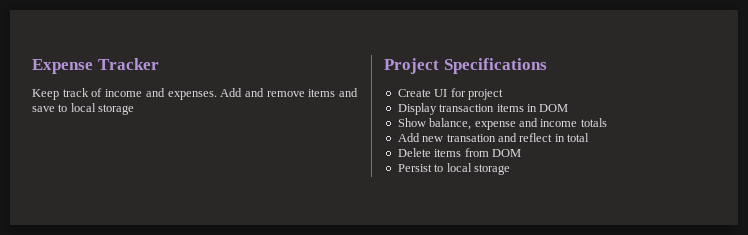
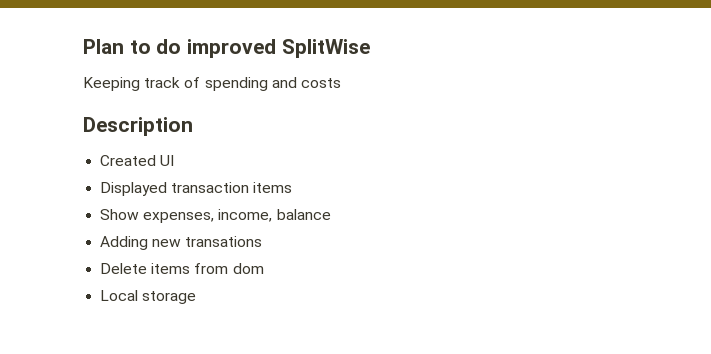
- Expense Tracker
- Keep track of income and expenses. Add and remove items and save to local storage
- Project Specifications
- Create UI for project
- Display transaction items in DOM
+ Plan to do improved SplitWise
+ Keeping track of spending and costs
+ Description
+ Created UI
+ Displayed transaction items
- Show balance, expense and income totals
- Add new transation and reflect in total
+ Show expenses, income, balance
+ Adding new transations
- Delete items from DOM
- Persist to local storage
+ Delete items from dom
+ Local storage

